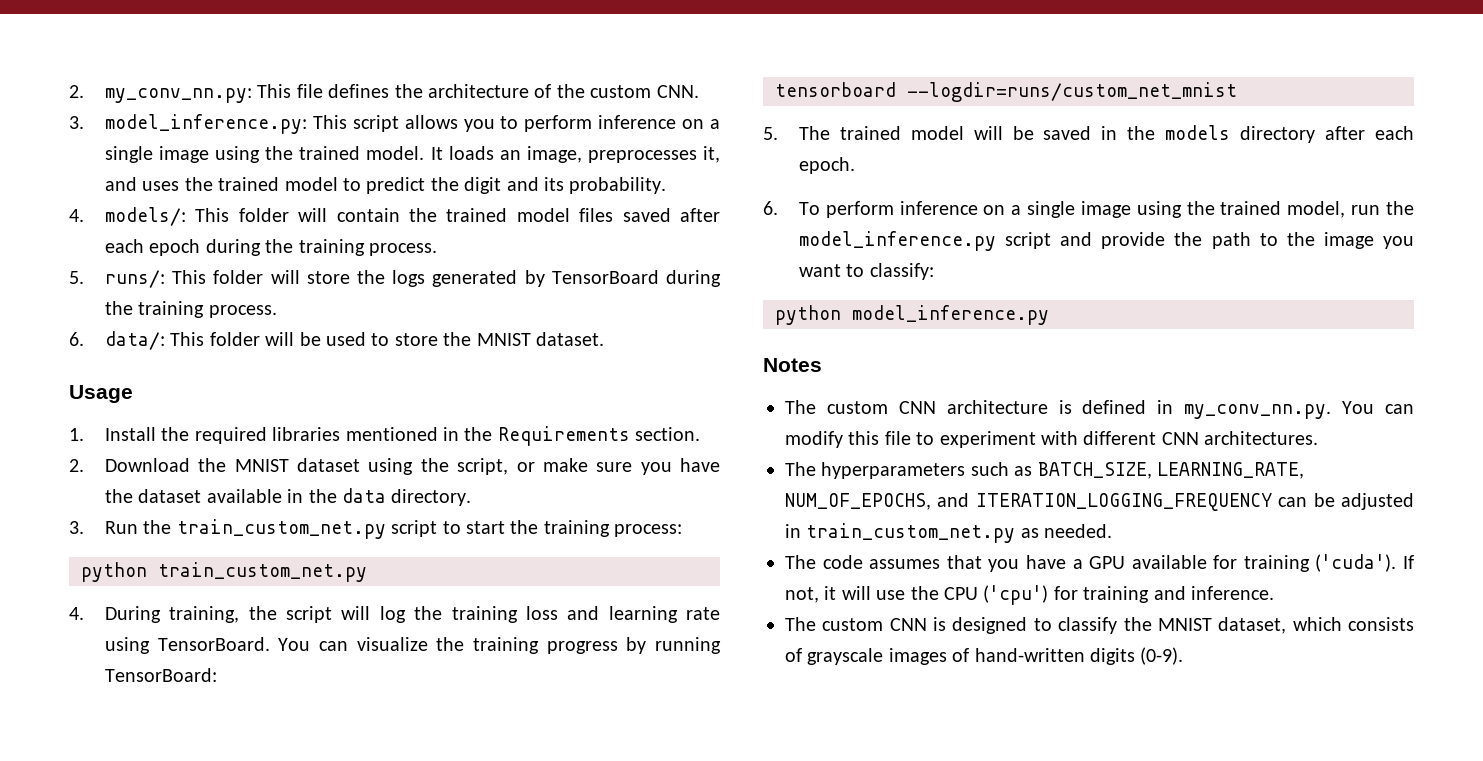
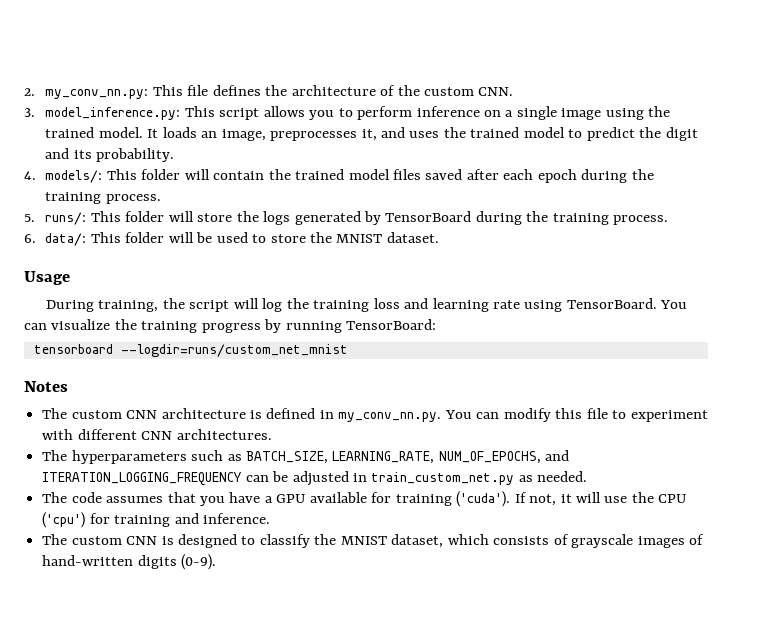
- 1. Install the required libraries mentioned in the Requirements section.
- 2. Download the MNIST dataset using the script, or make sure you have the dataset available in the data directory.
- 3. Run the train_custom_net.py script to start the training process:
- python train_custom_net.py
- 4. During training, the script will log the training loss and learning rate using TensorBoard.
+ During training, the script will log the training loss and learning rate using TensorBoard.
- 5. The trained model will be saved in the models directory after each epoch.
- 6. To perform inference on a single image using the trained model, run the model_inference.py script and provide the path to the image you want to classify:
- python model_inference.py

